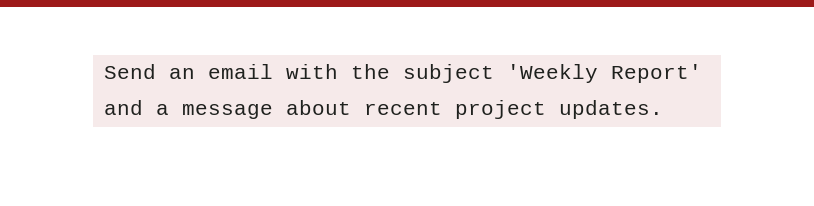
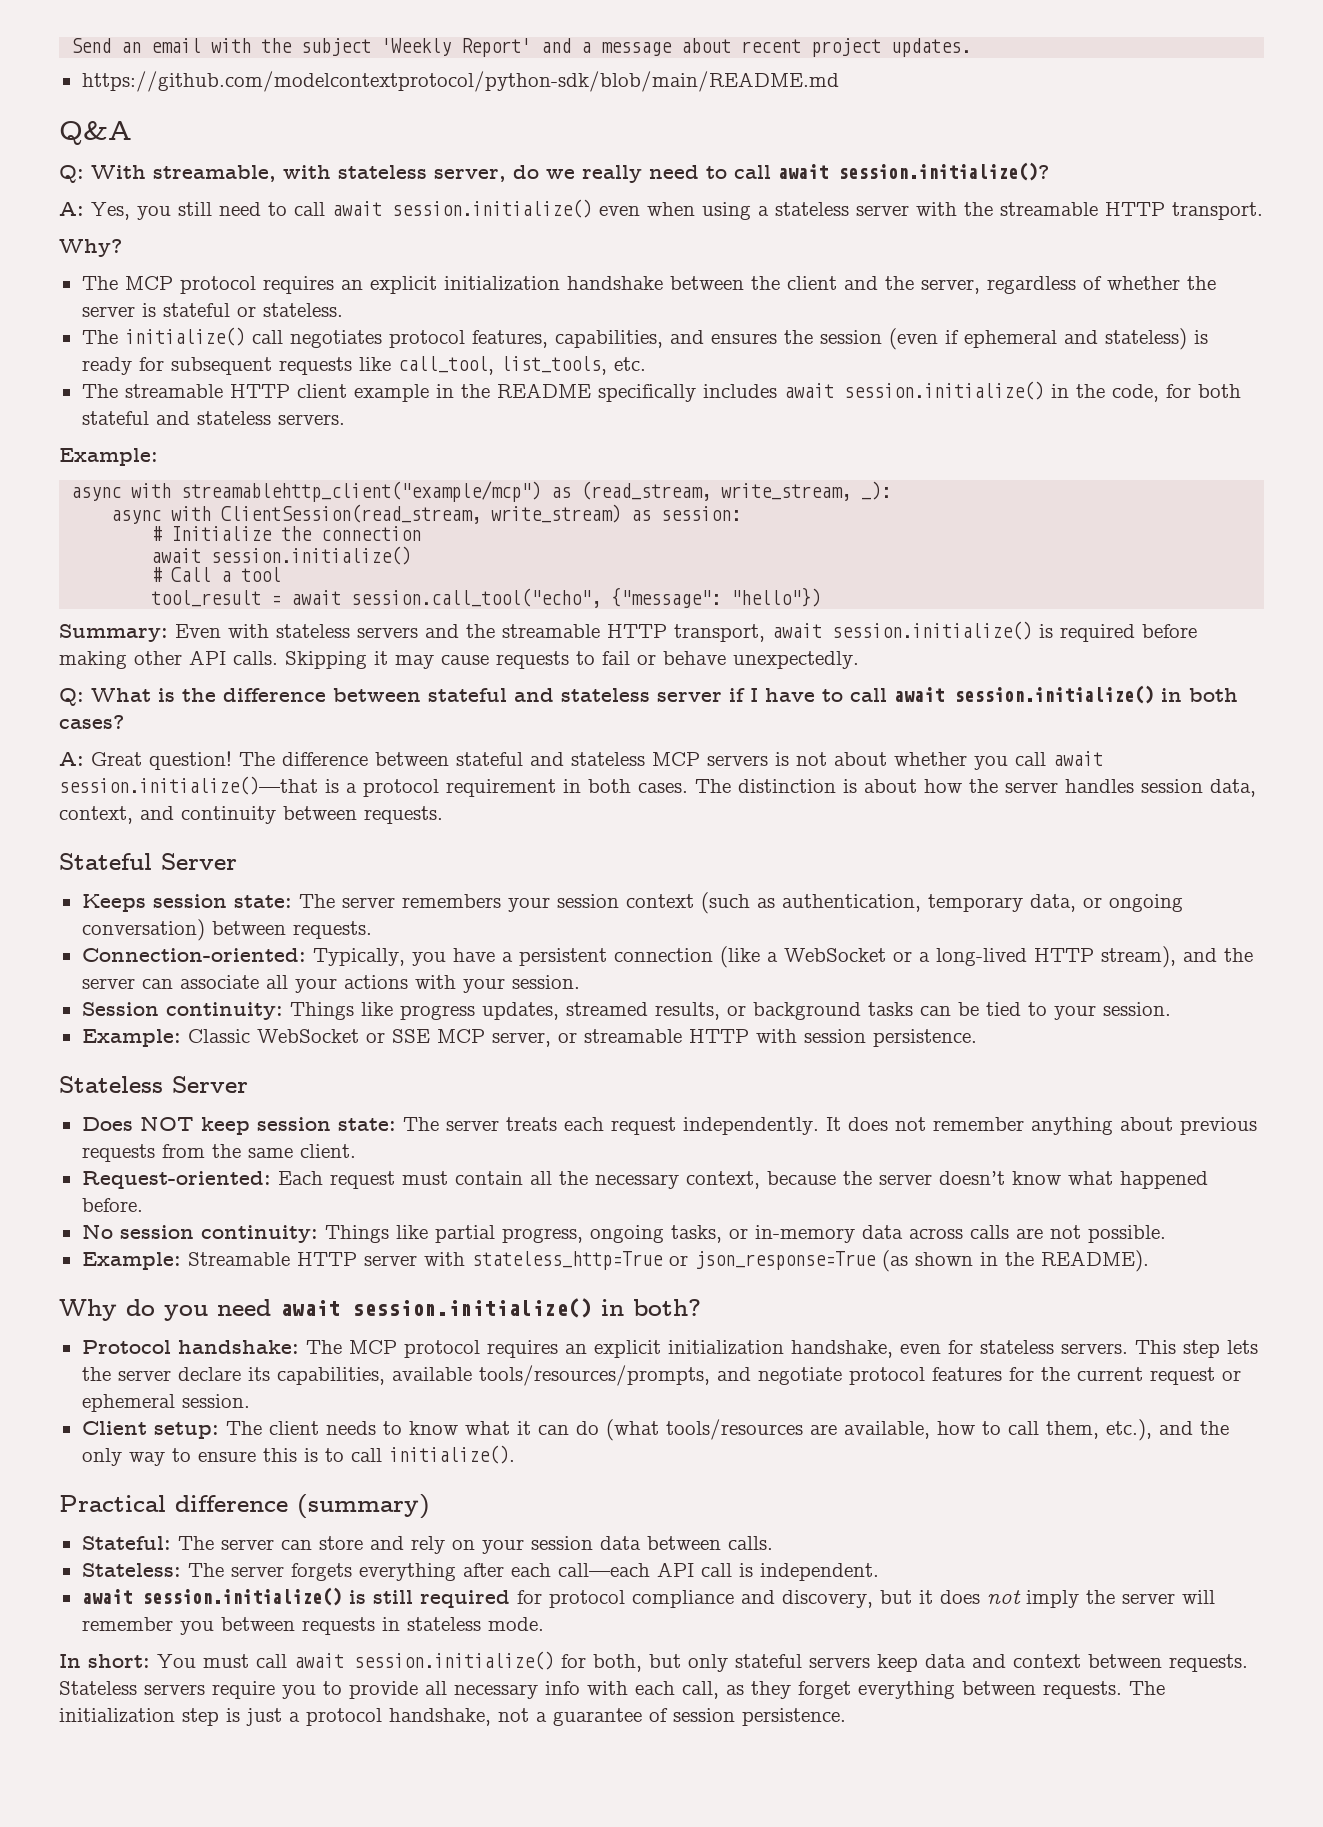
+ https://github.com/modelcontextprotocol/python-sdk/blob/main/README.md
+ Q&A
+ Q: With streamable, with stateless server, do we really need to call await session.initialize()?
+ A: Yes, you still need to call await session.initialize() even when using a stateless server with the streamable HTTP transport.
+ Why?
+ The MCP protocol requires an explicit initialization handshake between the client and the server, regardless of whether the server is stateful or stateless.
+ The initialize() call negotiates protocol features, capabilities, and ensures the session (even if ephemeral and stateless) is ready for subsequent requests like call_tool, list_tools, etc.
+ The streamable HTTP client example in the README specifically includes await session.initialize() in the code, for both stateful and stateless servers.
+ Example:
+ async with streamablehttp_client("example/mcp") as (read_stream, write_stream, _):
+ async with ClientSession(read_stream, write_stream) as session:
+ # Initialize the connection
+ await session.initialize()
+ # Call a tool
+ tool_result = await session.call_tool("echo", {"message": "hello"})
+ Summary: Even with stateless servers and the streamable HTTP transport, await session.initialize() is required before making other API calls. Skipping it may cause requests to fail or behave unexpectedly.
+ Q: What is the difference between stateful and stateless server if I have to call await session.initialize() in both cases?
+ A: Great question! The difference between stateful and stateless MCP servers is not about whether you call await session.initialize()—that is a protocol requirement in both cases. The distinction is about how the server handles session data, context, and continuity between requests.
+ Stateful Server
+ Keeps session state: The server remembers your session context (such as authentication, temporary data, or ongoing conversation) between requests.
+ Connection-oriented: Typically, you have a persistent connection (like a WebSocket or a long-lived HTTP stream), and the server can associate all your actions with your session.
+ Session continuity: Things like progress updates, streamed results, or background tasks can be tied to your session.
+ Example: Classic WebSocket or SSE MCP server, or streamable HTTP with session persistence.
+ Stateless Server
+ Does NOT keep session state: The server treats each request independently. It does not remember anything about previous requests from the same client.
+ Request-oriented: Each request must contain all the necessary context, because the server doesn’t know what happened before.
+ No session continuity: Things like partial progress, ongoing tasks, or in-memory data across calls are not possible.
+ Example: Streamable HTTP server with stateless_http=True or json_response=True (as shown in the README).
+ Why do you need await session.initialize() in both?
+ Protocol handshake: The MCP protocol requires an explicit initialization handshake, even for stateless servers. This step lets the server declare its capabilities, available tools/resources/prompts, and negotiate protocol features for the current request or ephemeral session.
+ Client setup: The client needs to know what it can do (what tools/resources are available, how to call them, etc.), and the only way to ensure this is to call initialize().
+ Practical difference (summary)
+ Stateful: The server can store and rely on your session data between calls.
+ Stateless: The server forgets everything after each call—each API call is independent.
+ await session.initialize() is still required for protocol compliance and discovery, but it does not imply the server will remember you between requests in stateless mode.
+ In short: You must call await session.initialize() for both, but only stateful servers keep data and context between requests. Stateless servers require you to provide all necessary info with each call, as they forget everything between requests. The initialization step is just a protocol handshake, not a guarantee of session persistence.

